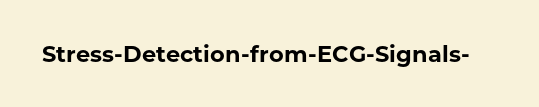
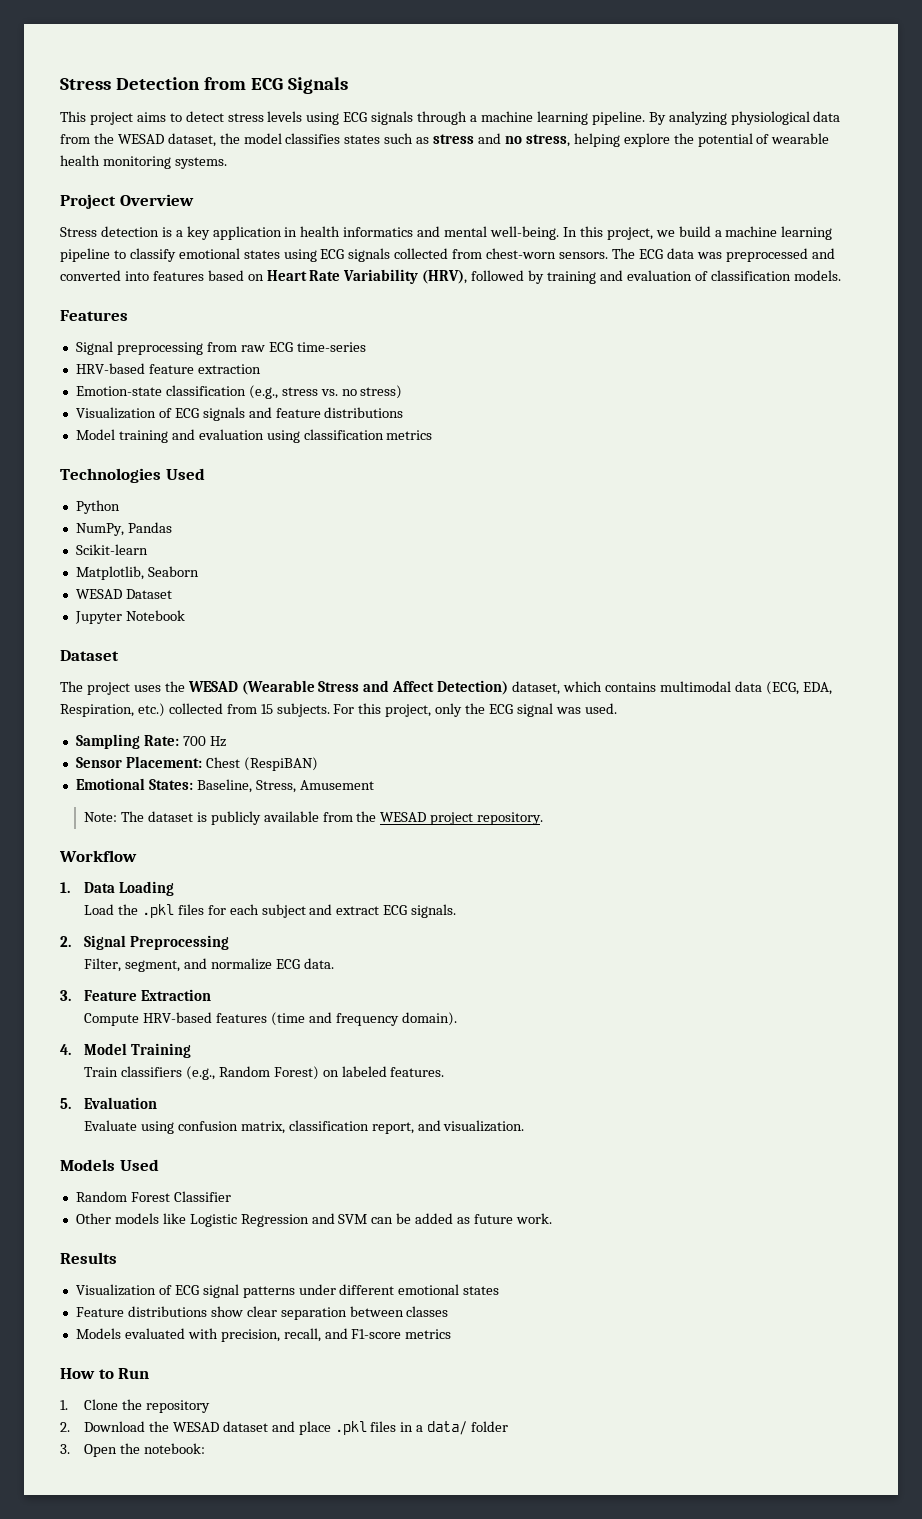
- Stress-Detection-from-ECG-Signals-
+ Stress Detection from ECG Signals
+ This project aims to detect stress levels using ECG signals through a machine learning pipeline. By analyzing physiological data from the WESAD dataset, the model classifies states such as stress and no stress, helping explore the potential of wearable health monitoring systems.
+ Project Overview
+ Stress detection is a key application in health informatics and mental well-being. In this project, we build a machine learning pipeline to classify emotional states using ECG signals collected from chest-worn sensors. The ECG data was preprocessed and converted into features based on Heart Rate Variability (HRV), followed by training and evaluation of classification models.
+ Features
+ Signal preprocessing from raw ECG time-series
+ HRV-based feature extraction
+ Emotion-state classification (e.g., stress vs. no stress)
+ Visualization of ECG signals and feature distributions
+ Model training and evaluation using classification metrics
+ Technologies Used
+ Python
+ NumPy, Pandas
+ Scikit-learn
+ Matplotlib, Seaborn
+ WESAD Dataset
+ Jupyter Notebook
+ Dataset
+ The project uses the WESAD (Wearable Stress and Affect Detection) dataset, which contains multimodal data (ECG, EDA, Respiration, etc.) collected from 15 subjects. For this project, only the ECG signal was used.
+ Sampling Rate: 700 Hz
+ Sensor Placement: Chest (RespiBAN)
+ Emotional States: Baseline, Stress, Amusement
+ Note: The dataset is publicly available from the WESAD project repository.
+ Workflow
+ 1. Data Loading
+ Load the .pkl files for each subject and extract ECG signals.
+ 2. Signal Preprocessing
+ Filter, segment, and normalize ECG data.
+ 3. Feature Extraction
+ Compute HRV-based features (time and frequency domain).
+ 4. Model Training
+ Train classifiers (e.g., Random Forest) on labeled features.
+ 5. Evaluation
+ Evaluate using confusion matrix, classification report, and visualization.
+ Models Used
+ Random Forest Classifier
+ Other models like Logistic Regression and SVM can be added as future work.
+ Results
+ Visualization of ECG signal patterns under different emotional states
+ Feature distributions show clear separation between classes
+ Models evaluated with precision, recall, and F1-score metrics
+ How to Run
+ 1. Clone the repository
+ 2. Download the WESAD dataset and place .pkl files in a data/ folder
+ 3. Open the notebook:

